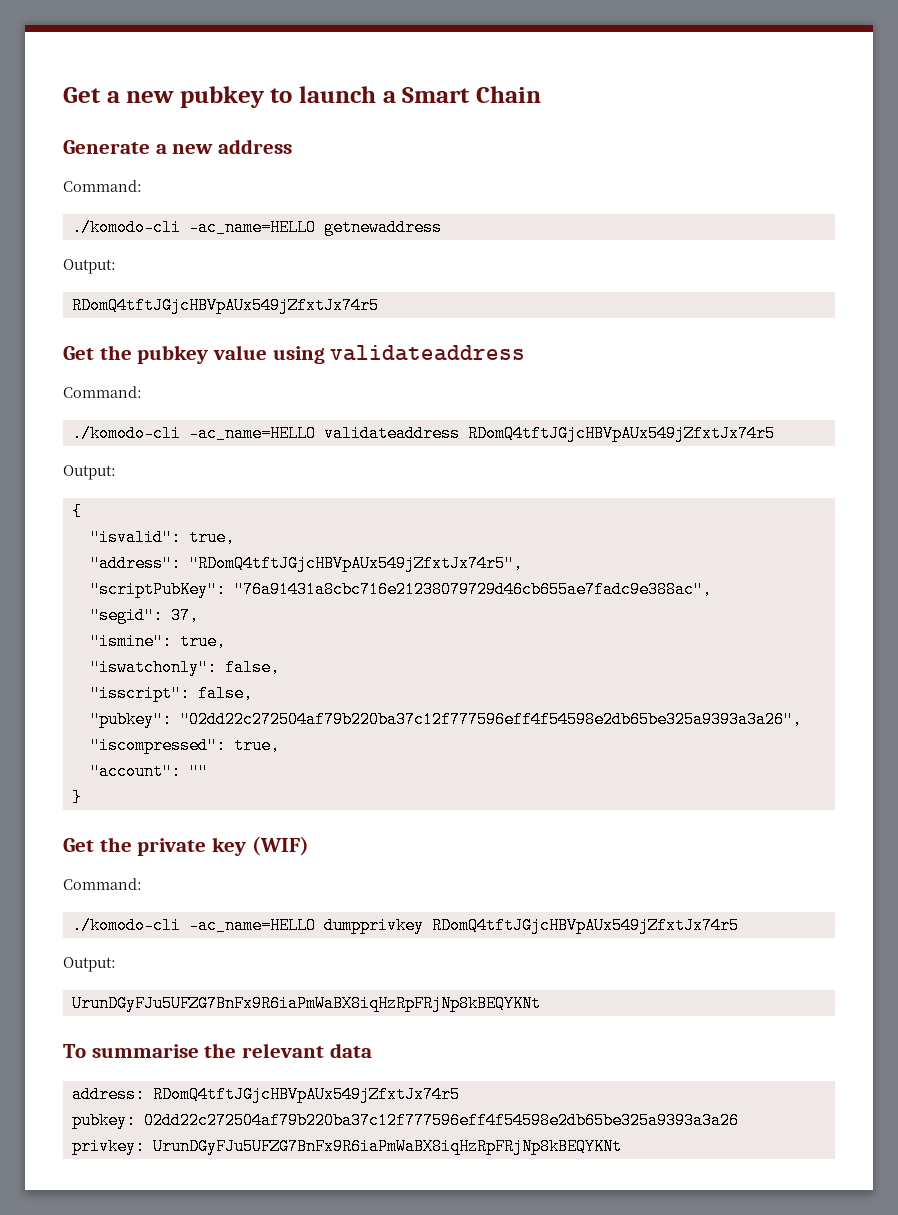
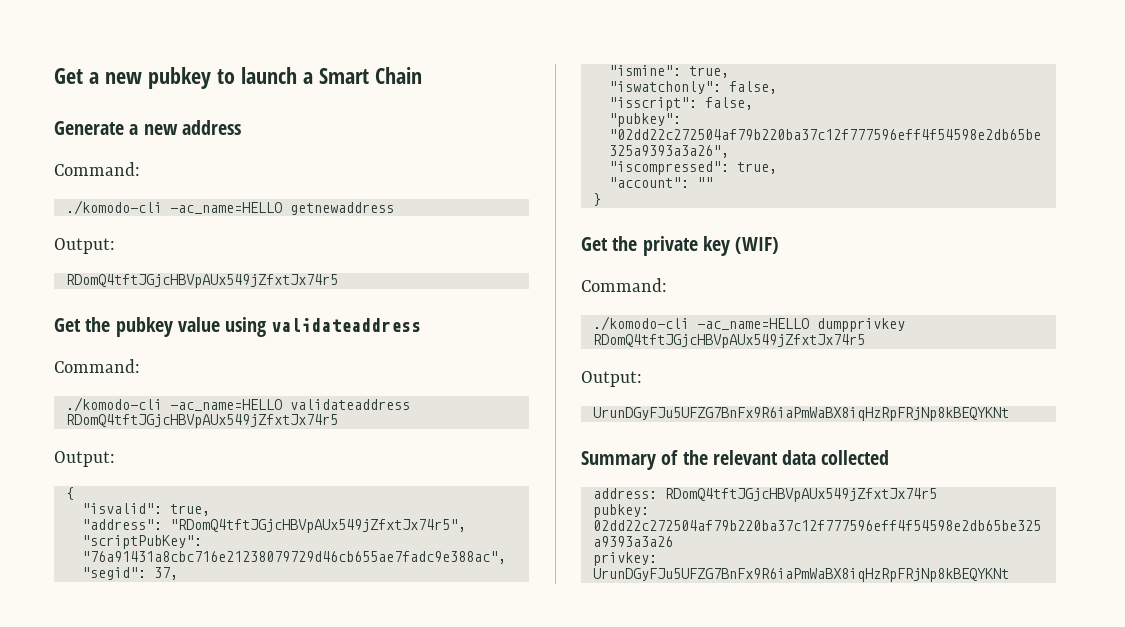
- To summarise the relevant data
+ Summary of the relevant data collected

